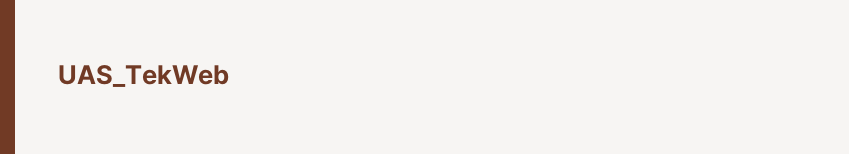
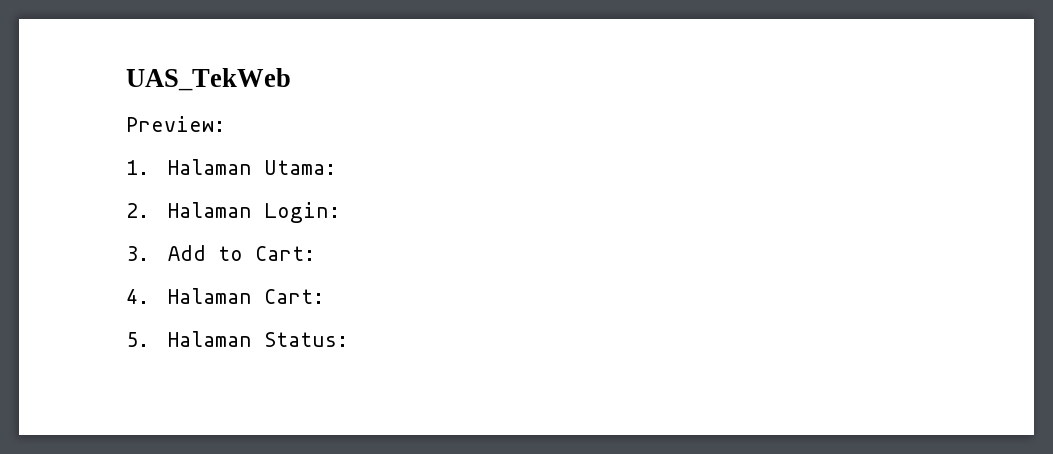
+ Preview:
+ 1. Halaman Utama:
+ 2. Halaman Login:
+ 3. Add to Cart:
+ 4. Halaman Cart:
+ 5. Halaman Status:

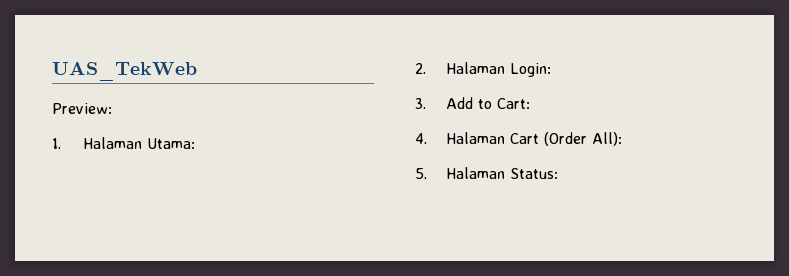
- 4. Halaman Cart:
+ 4. Halaman Cart (Order All):

